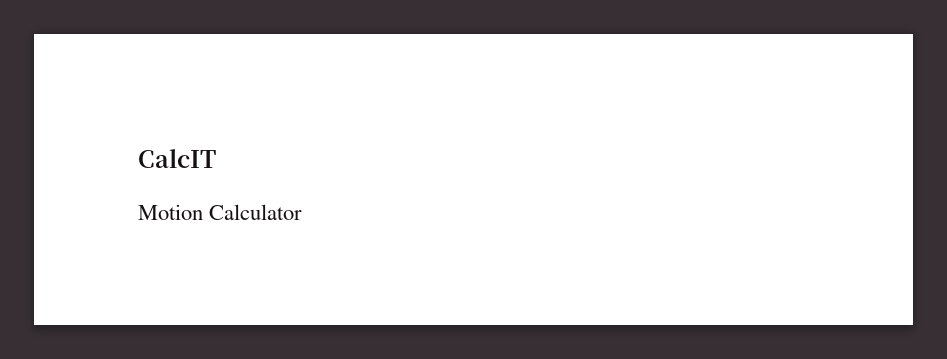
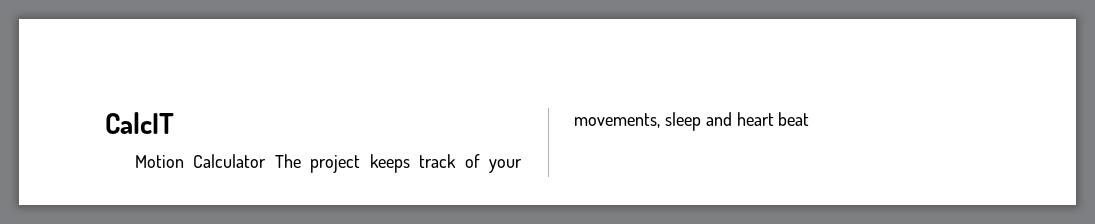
- Motion Calculator
+ Motion Calculator The project keeps track of your movements, sleep and heart beat

